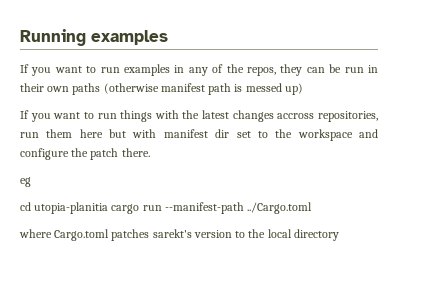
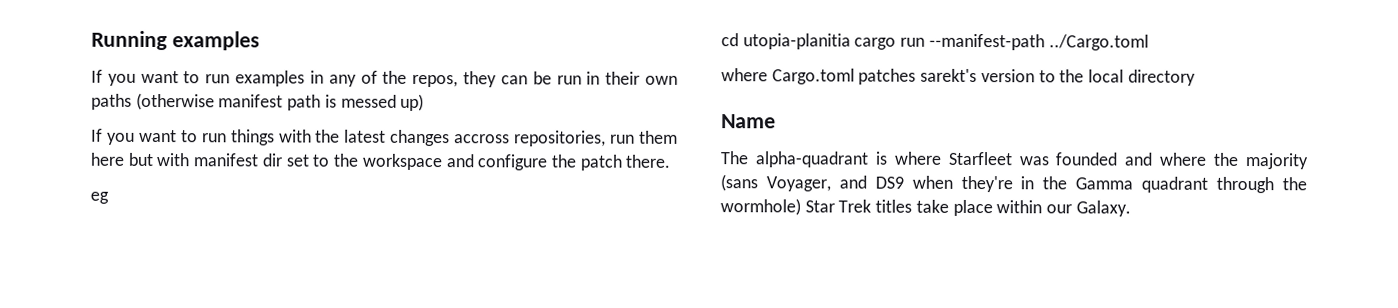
+ Name
+ The alpha-quadrant is where Starfleet was founded and where the majority (sans Voyager, and DS9 when they're in the Gamma quadrant through the wormhole) Star Trek titles take place within our Galaxy.

